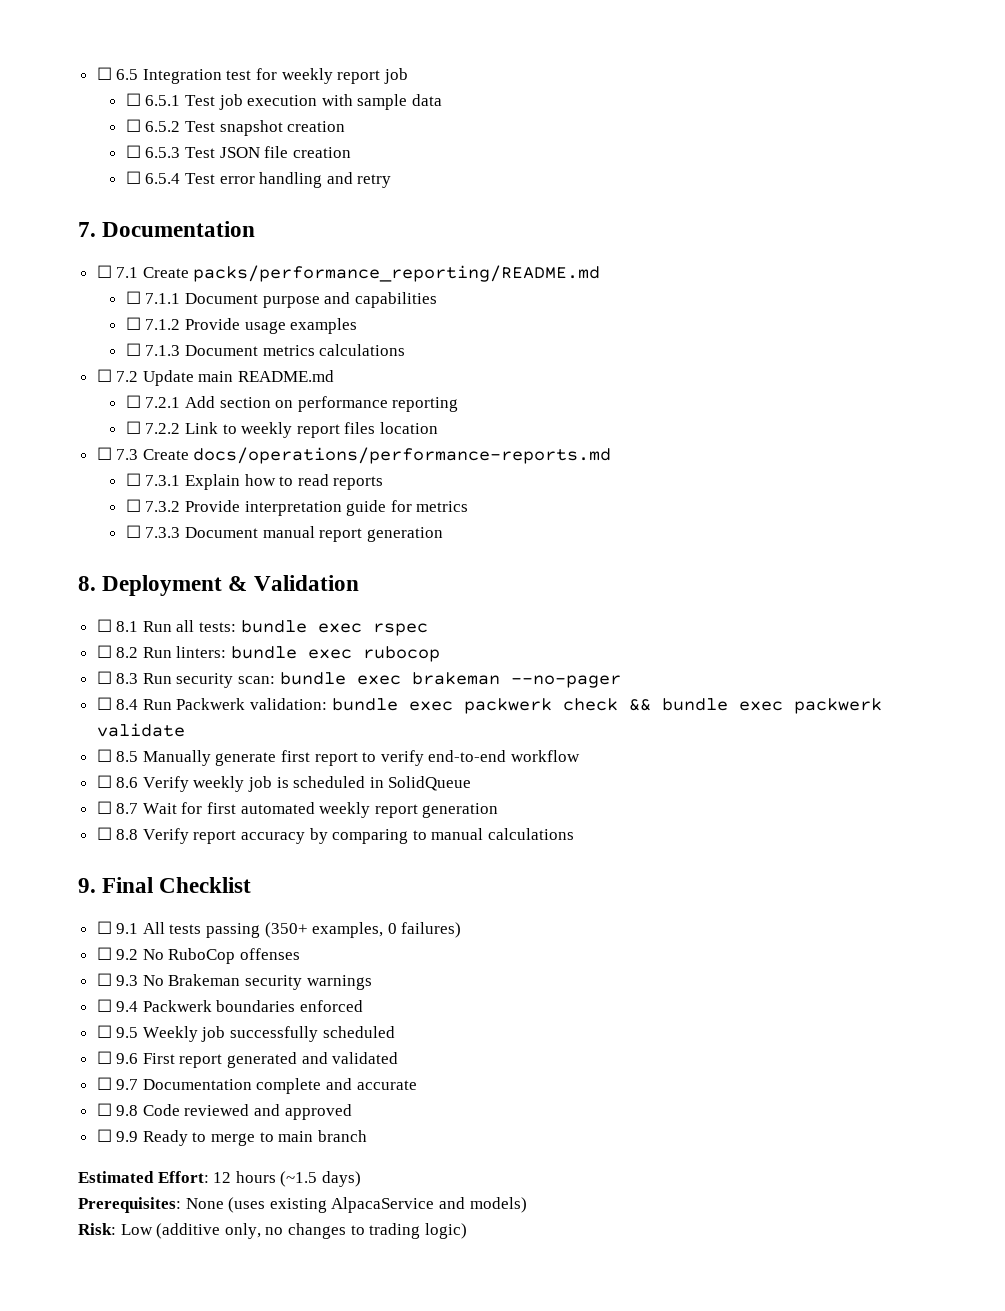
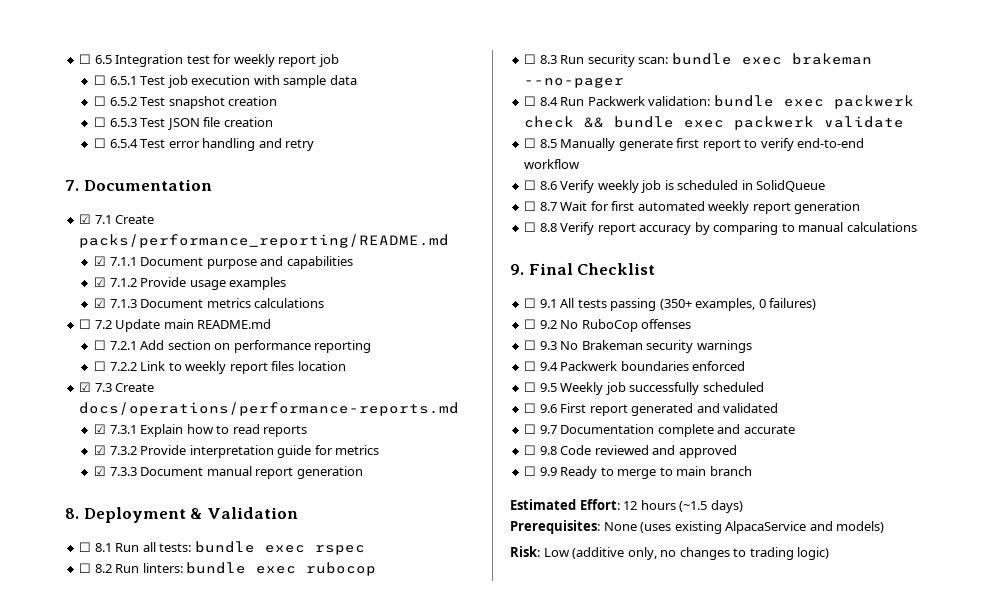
- ☐ 7.1 Create packs/performance_reporting/README.md
+ ☑ 7.1 Create packs/performance_reporting/README.md
- ☐ 7.1.1 Document purpose and capabilities
+ ☑ 7.1.1 Document purpose and capabilities
- ☐ 7.1.2 Provide usage examples
+ ☑ 7.1.2 Provide usage examples
- ☐ 7.1.3 Document metrics calculations
+ ☑ 7.1.3 Document metrics calculations
- ☐ 7.3 Create docs/operations/performance-reports.md
+ ☑ 7.3 Create docs/operations/performance-reports.md
- ☐ 7.3.1 Explain how to read reports
+ ☑ 7.3.1 Explain how to read reports
- ☐ 7.3.2 Provide interpretation guide for metrics
+ ☑ 7.3.2 Provide interpretation guide for metrics
- ☐ 7.3.3 Document manual report generation
+ ☑ 7.3.3 Document manual report generation

